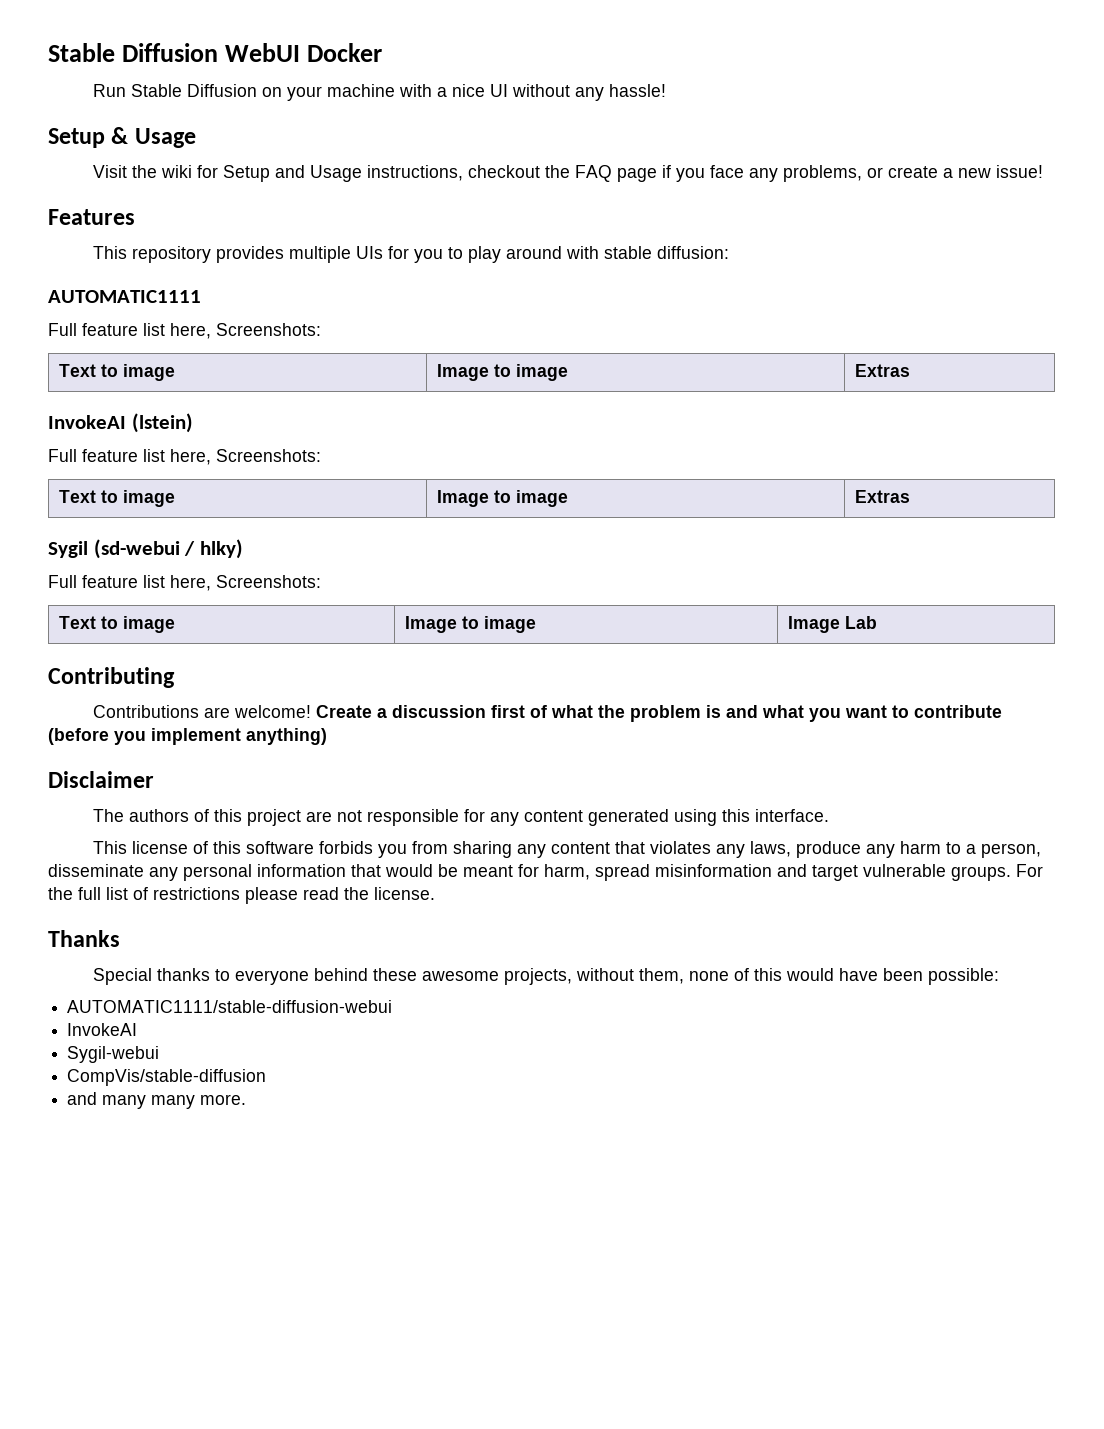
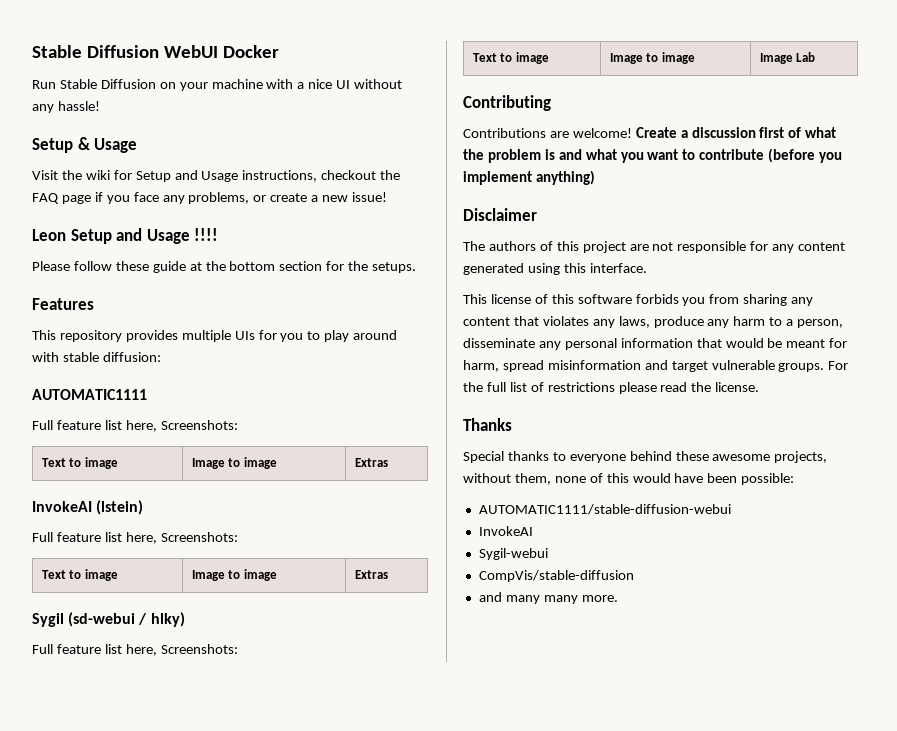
+ Leon Setup and Usage !!!!
+ Please follow these guide at the bottom section for the setups.

